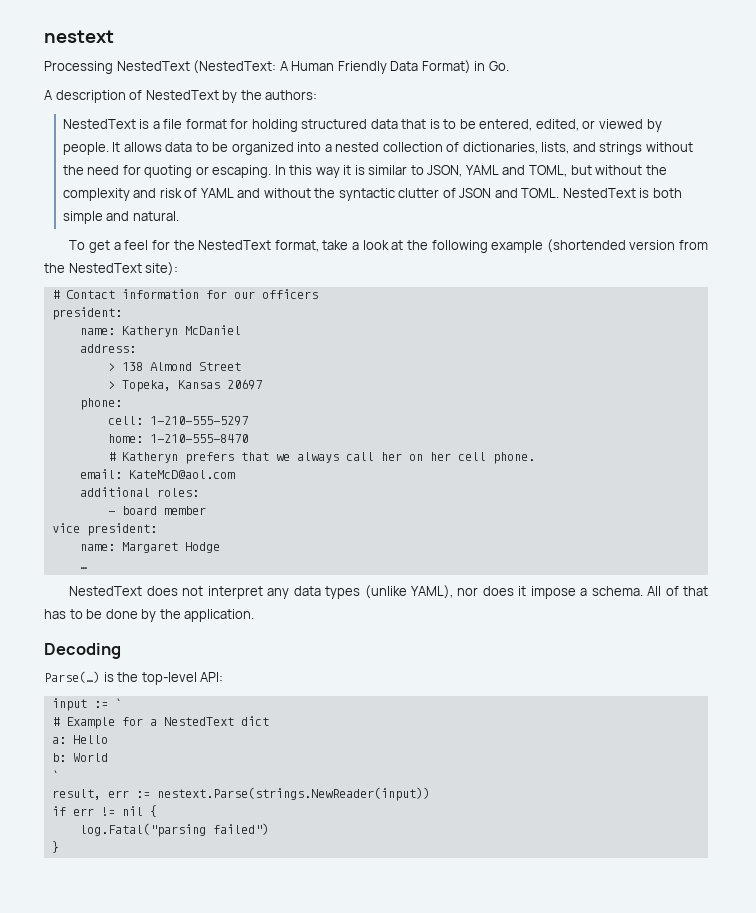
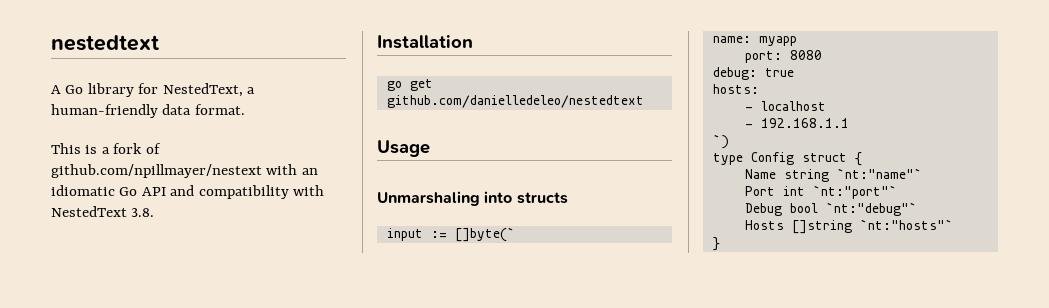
- nestext
- Processing NestedText (NestedText: A Human Friendly Data Format) in Go.
- A description of NestedText by the authors:
- NestedText is a file format for holding structured data that is to be entered, edited, or viewed by people. It allows data to be organized into a nested collection of dictionaries, lists, and strings without the need for quoting or escaping. In this way it is similar to JSON, YAML and TOML, but without the complexity and risk of YAML and without the syntactic clutter of JSON and TOML. NestedText is both simple and natural.
- To get a feel for the NestedText format, take a look at the following example (shortended version from the NestedText site):
- # Contact information for our officers
- president:
- name: Katheryn McDaniel
- address:
- > 138 Almond Street
- > Topeka, Kansas 20697
- phone:
- cell: 1-210-555-5297
- home: 1-210-555-8470
- # Katheryn prefers that we always call her on her cell phone.
- email: KateMcD@aol.com
- additional roles:
- - board member
- vice president:
- name: Margaret Hodge
- …
- NestedText does not interpret any data types (unlike YAML), nor does it impose a schema. All of that has to be done by the application.
- Decoding
- Parse(…) is the top-level API:
- input := `
- # Example for a NestedText dict
- a: Hello
- b: World
- `
- result, err := nestext.Parse(strings.NewReader(input))
- if err != nil {
- log.Fatal("parsing failed")
+ nestedtext
+ A Go library for NestedText, a human-friendly data format.
+ This is a fork of github.com/npillmayer/nestext with an idiomatic Go API and compatibility with NestedText 3.8.
+ Installation
+ go get github.com/danielledeleo/nestedtext
+ Usage
+ Unmarshaling into structs
+ input := []byte(`
+ name: myapp
+ port: 8080
+ debug: true
+ hosts:
+ - localhost
+ - 192.168.1.1
+ `)
+ type Config struct {
+ Name string `nt:"name"`
+ Port int `nt:"port"`
+ Debug bool `nt:"debug"`
+ Hosts []string `nt:"hosts"`

